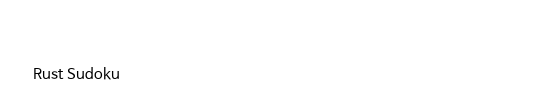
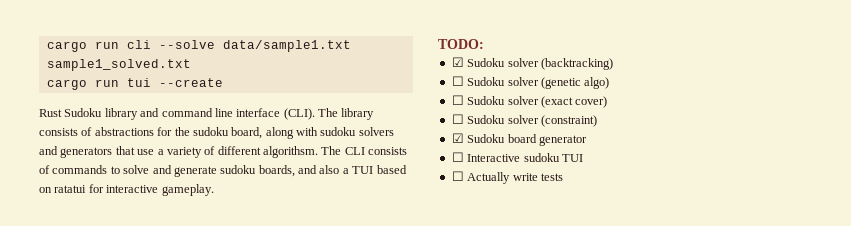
- Rust Sudoku
+ cargo run cli --solve data/sample1.txt sample1_solved.txt
+ cargo run tui --create
+ Rust Sudoku library and command line interface (CLI). The library consists of abstractions for the sudoku board, along with sudoku solvers and generators that use a variety of different algorithsm. The CLI consists of commands to solve and generate sudoku boards, and also a TUI based on ratatui for interactive gameplay.
+ TODO:
+ ☑ Sudoku solver (backtracking)
+ ☐ Sudoku solver (genetic algo)
+ ☐ Sudoku solver (exact cover)
+ ☐ Sudoku solver (constraint)
+ ☑ Sudoku board generator
+ ☐ Interactive sudoku TUI
+ ☐ Actually write tests

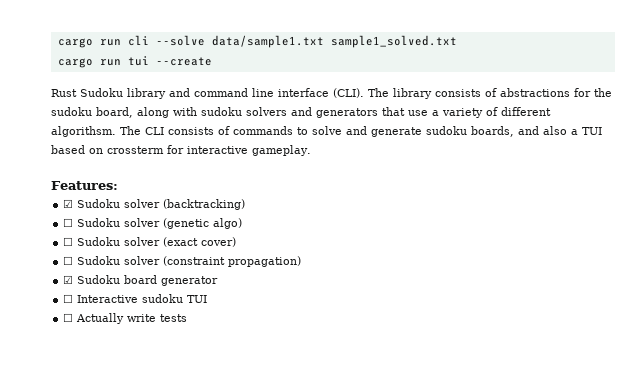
- The CLI consists of commands to solve and generate sudoku boards, and also a TUI based on ratatui for interactive gameplay.
+ The CLI consists of commands to solve and generate sudoku boards, and also a TUI based on crossterm for interactive gameplay.
- TODO:
+ Features:
- ☐ Sudoku solver (constraint)
+ ☐ Sudoku solver (constraint propagation)

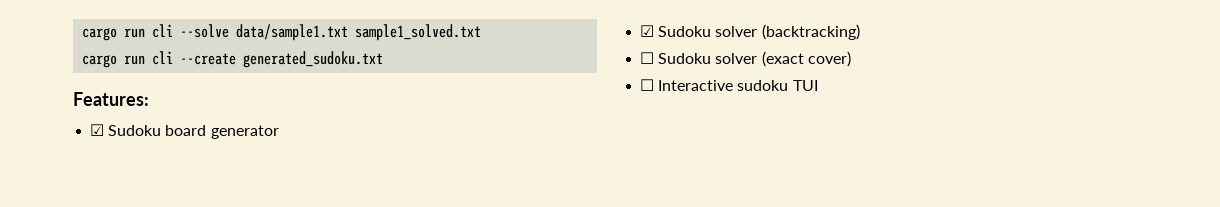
- cargo run tui --create
- Rust Sudoku library and command line interface (CLI). The library consists of abstractions for the sudoku board, along with sudoku solvers and generators that use a variety of different algorithsm. The CLI consists of commands to solve and generate sudoku boards, and also a TUI based on crossterm for interactive gameplay.
+ cargo run cli --create generated_sudoku.txt
  Features:
+ ☑ Sudoku board generator
- ☐ Sudoku solver (genetic algo)
- ☐ Sudoku solver (constraint propagation)
- ☑ Sudoku board generator
- ☐ Actually write tests

